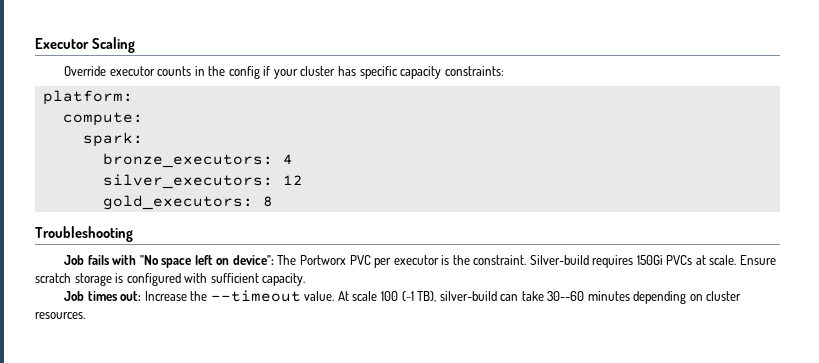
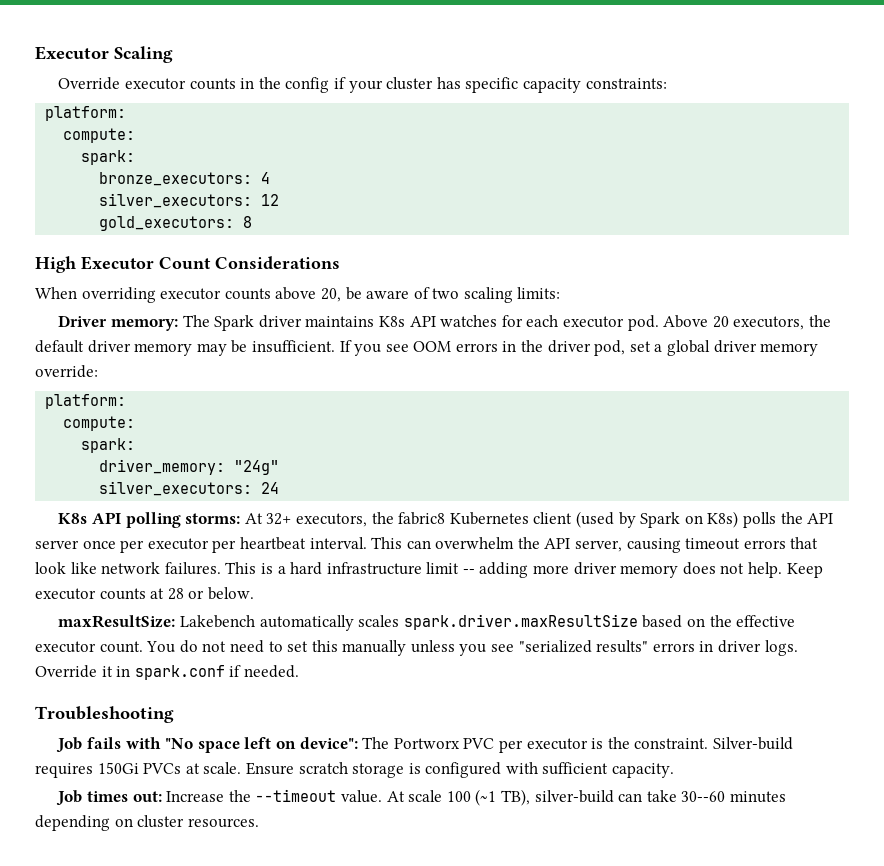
+ High Executor Count Considerations
+ When overriding executor counts above 20, be aware of two scaling limits:
+ Driver memory: The Spark driver maintains K8s API watches for each executor pod. Above 20 executors, the default driver memory may be insufficient. If you see OOM errors in the driver pod, set a global driver memory override:
+ platform:
+ compute:
+ spark:
+ driver_memory: "24g"
+ silver_executors: 24
+ K8s API polling storms: At 32+ executors, the fabric8 Kubernetes client (used by Spark on K8s) polls the API server once per executor per heartbeat interval. This can overwhelm the API server, causing timeout errors that look like network failures. This is a hard infrastructure limit -- adding more driver memory does not help. Keep executor counts at 28 or below.
+ maxResultSize: Lakebench automatically scales spark.driver.maxResultSize based on the effective executor count. You do not need to set this manually unless you see "serialized results" errors in driver logs. Override it in spark.conf if needed.

